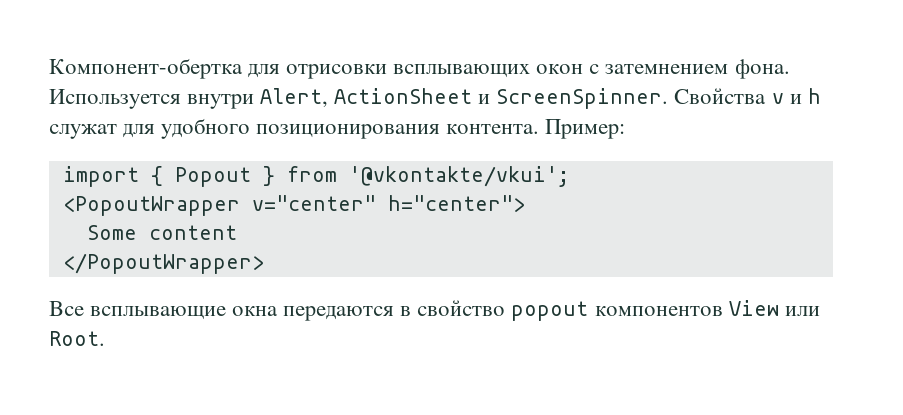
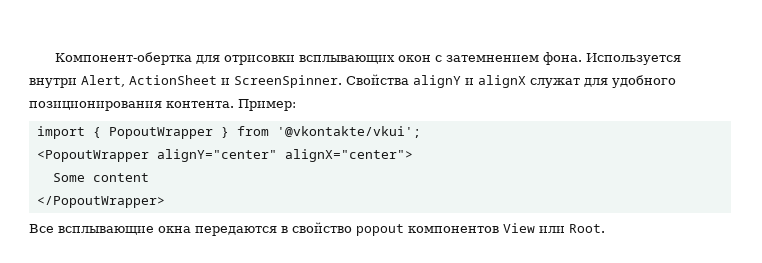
- Свойства v и h служат для удобного позиционирования контента.
+ Свойства alignY и alignX служат для удобного позиционирования контента.
- import { Popout } from '@vkontakte/vkui';
+ import { PopoutWrapper } from '@vkontakte/vkui';
- <PopoutWrapper v="center" h="center">
+ <PopoutWrapper alignY="center" alignX="center">

